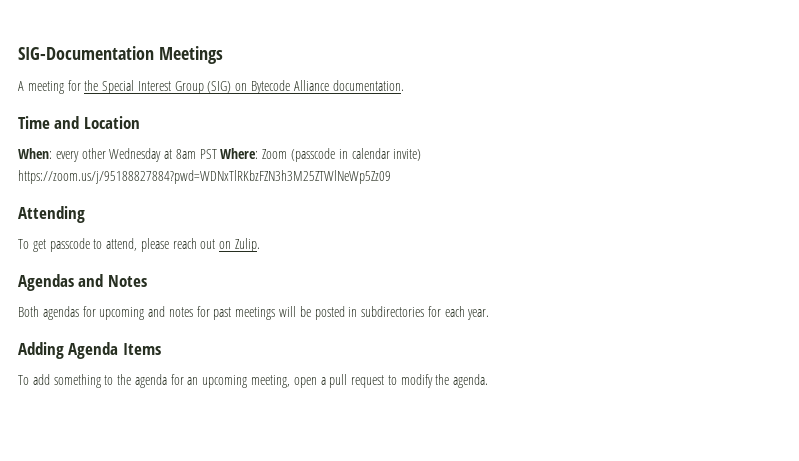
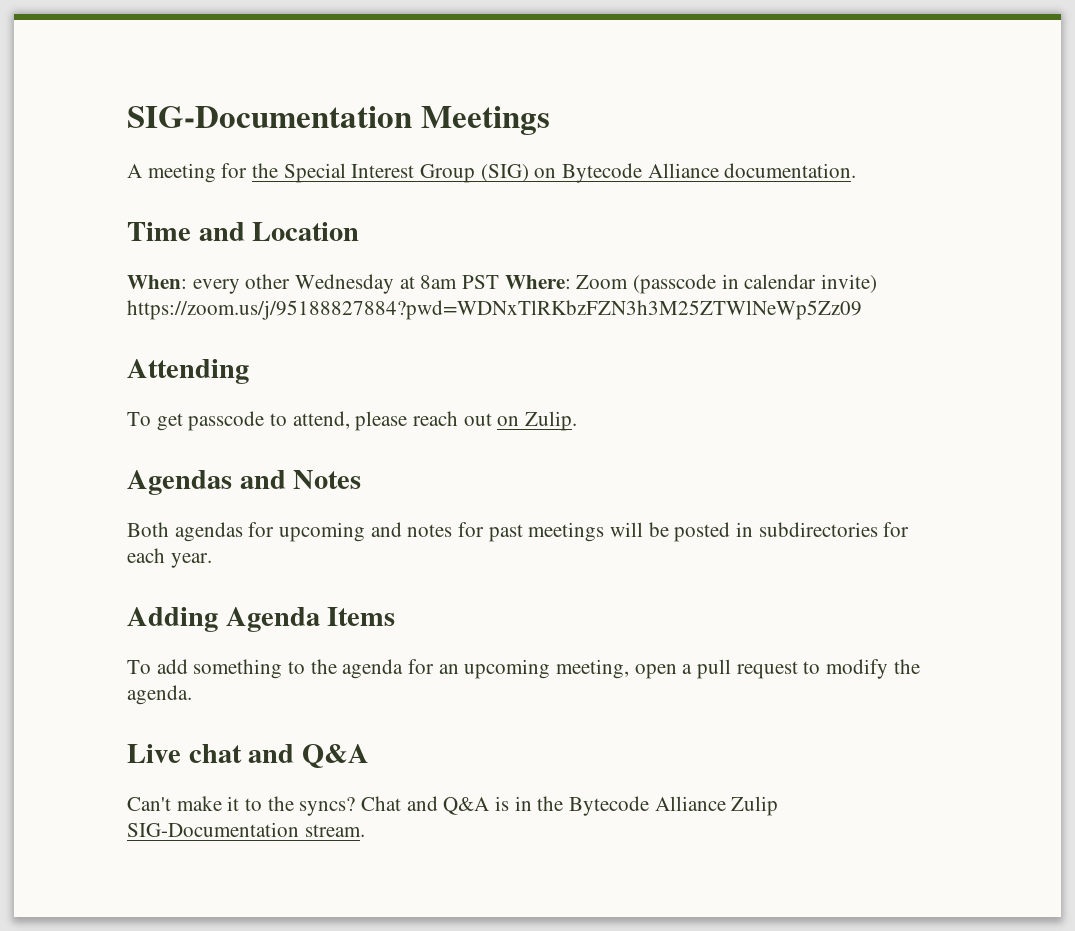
+ Live chat and Q&A
+ Can't make it to the syncs? Chat and Q&A is in the Bytecode Alliance Zulip SIG-Documentation stream.

